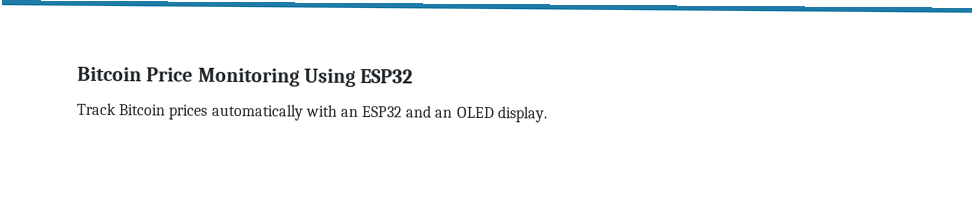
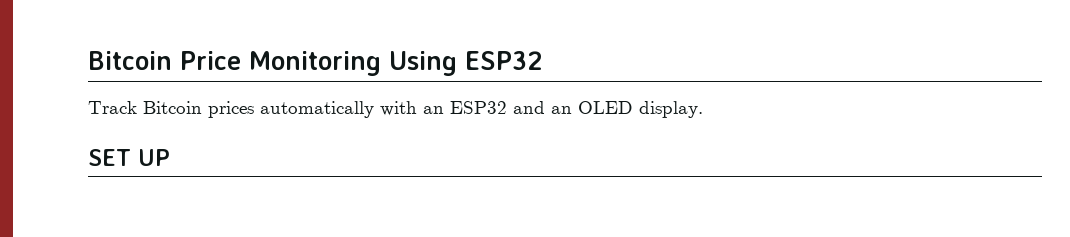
+ SET UP

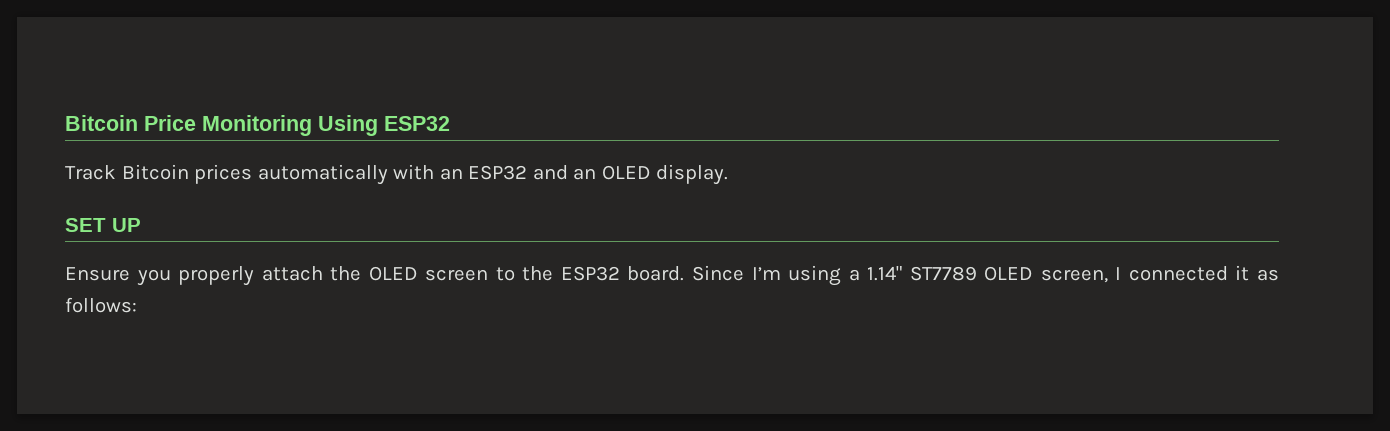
+ Ensure you properly attach the OLED screen to the ESP32 board. Since I’m using a 1.14" ST7789 OLED screen, I connected it as follows:

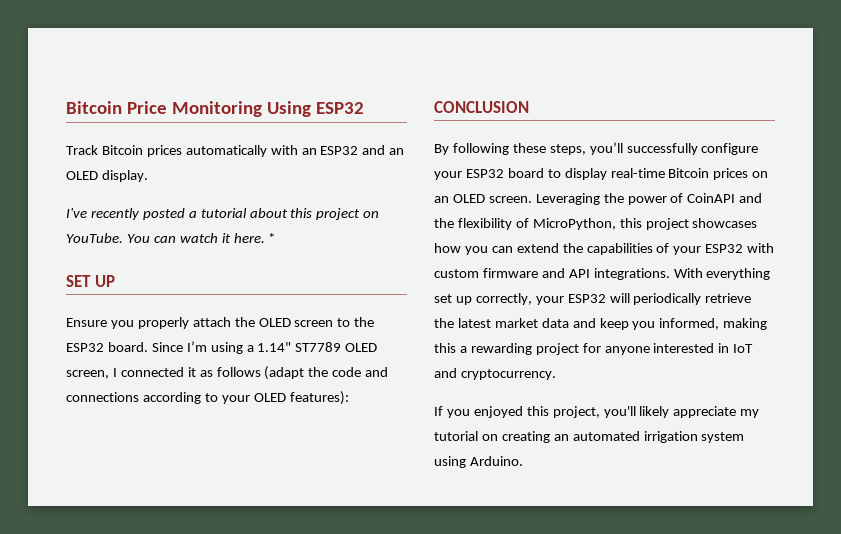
+ I've recently posted a tutorial about this project on YouTube. You can watch it here. *
- Since I’m using a 1.14" ST7789 OLED screen, I connected it as follows:
+ Since I’m using a 1.14" ST7789 OLED screen, I connected it as follows (adapt the code and connections according to your OLED features):
+ CONCLUSION
+ By following these steps, you’ll successfully configure your ESP32 board to display real-time Bitcoin prices on an OLED screen. Leveraging the power of CoinAPI and the flexibility of MicroPython, this project showcases how you can extend the capabilities of your ESP32 with custom firmware and API integrations. With everything set up correctly, your ESP32 will periodically retrieve the latest market data and keep you informed, making this a rewarding project for anyone interested in IoT and cryptocurrency.
+ If you enjoyed this project, you'll likely appreciate my tutorial on creating an automated irrigation system using Arduino.

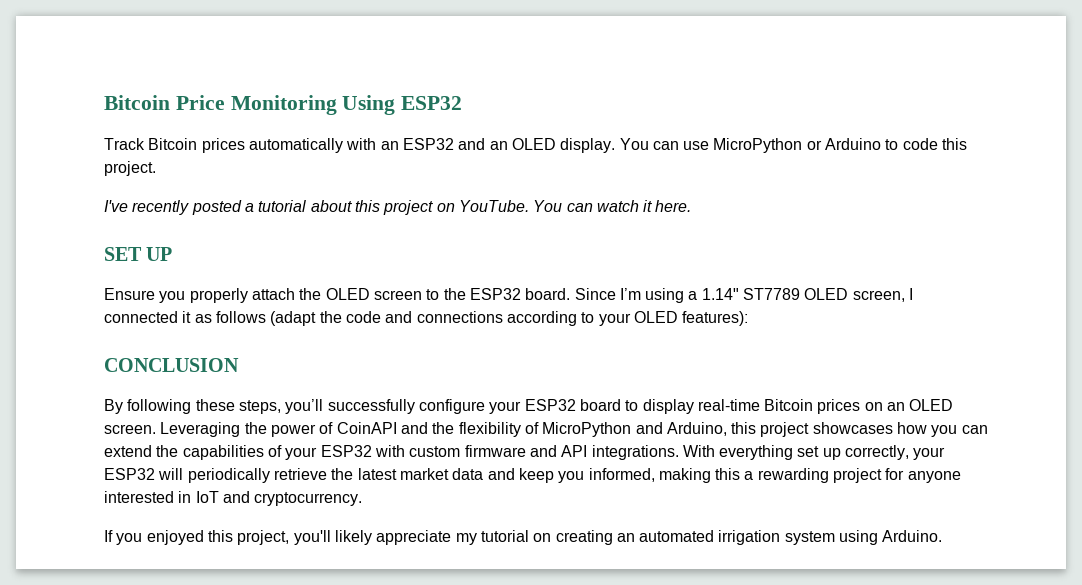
+ You can use MicroPython or Arduino to code this project.
- *
- Leveraging the power of CoinAPI and the flexibility of MicroPython, this project showcases how you can extend the capabilities of your ESP32 with custom firmware and API integrations.
+ Leveraging the power of CoinAPI and the flexibility of MicroPython and Arduino, this project showcases how you can extend the capabilities of your ESP32 with custom firmware and API integrations.

